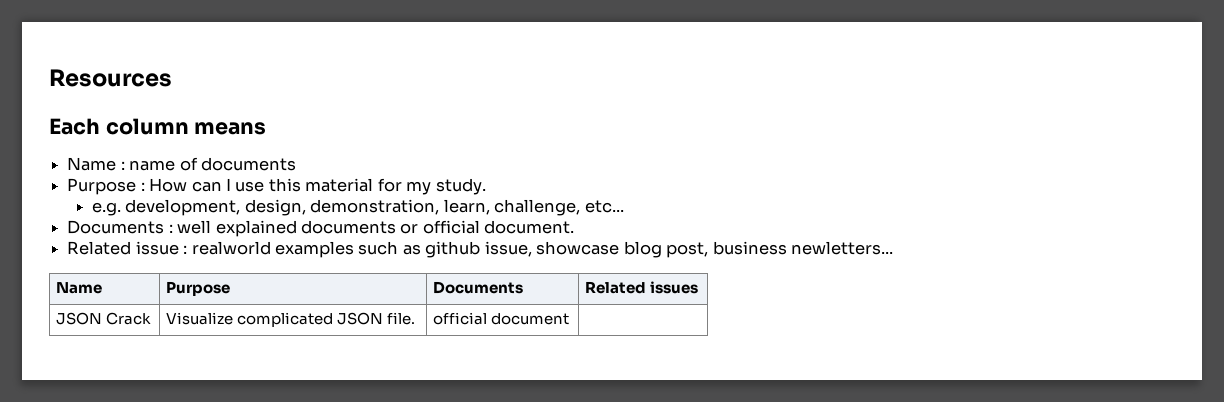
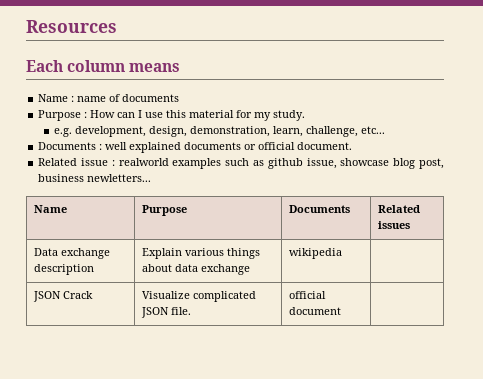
+ Data exchange description | Explain various things about data exchange | wikipedia |

